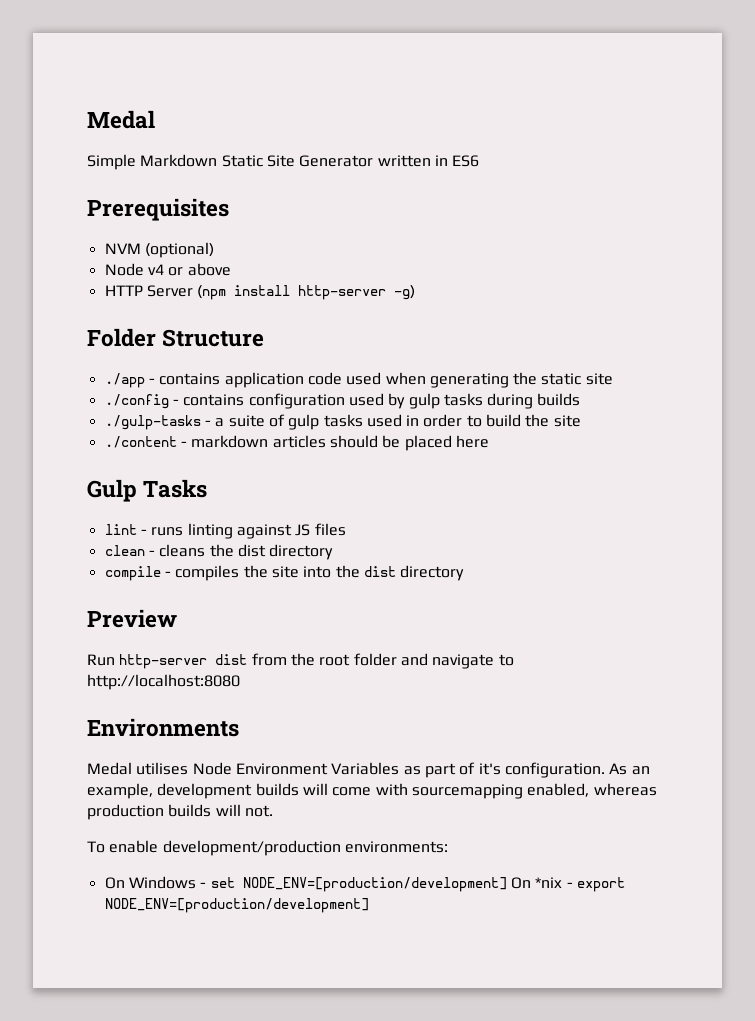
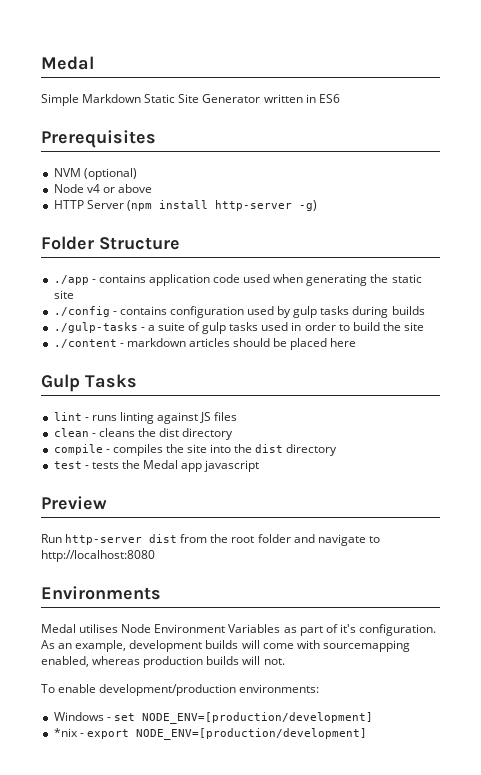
+ test - tests the Medal app javascript
- On Windows - set NODE_ENV=[production/development] On *nix - export NODE_ENV=[production/development]
+ Windows - set NODE_ENV=[production/development]
+ *nix - export NODE_ENV=[production/development]

